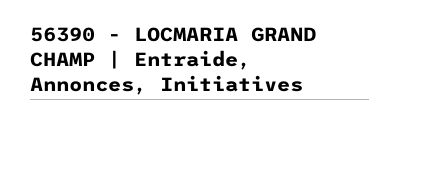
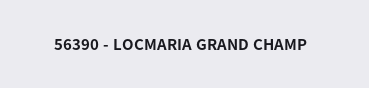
- 56390 - LOCMARIA GRAND CHAMP | Entraide, Annonces, Initiatives
+ 56390 - LOCMARIA GRAND CHAMP

